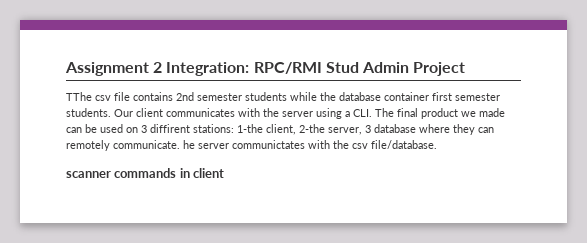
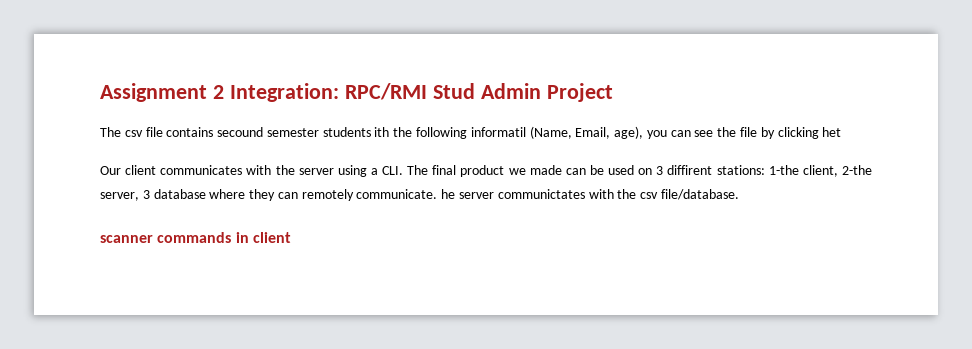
- TThe csv file contains 2nd semester students while the database container first semester students. Our client communicates with the server using a CLI. The final product we made can be used on 3 diffirent stations: 1-the client, 2-the server, 3 database where they can remotely communicate. he server communictates with the csv file/database.
+ The csv file contains secound semester students ith the following informatil (Name, Email, age), you can see the file by clicking het
+ Our client communicates with the server using a CLI. The final product we made can be used on 3 diffirent stations: 1-the client, 2-the server, 3 database where they can remotely communicate. he server communictates with the csv file/database.

